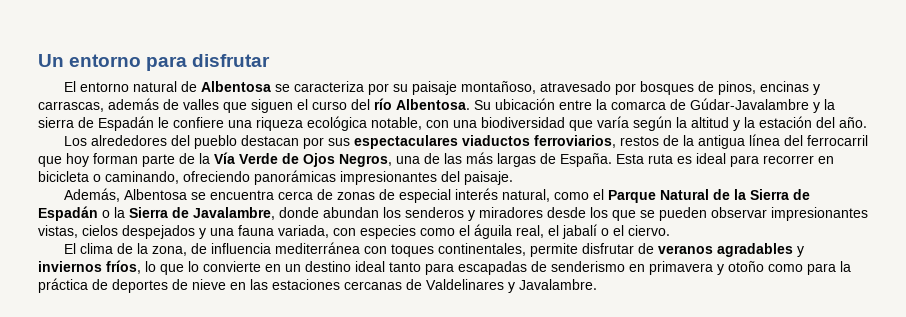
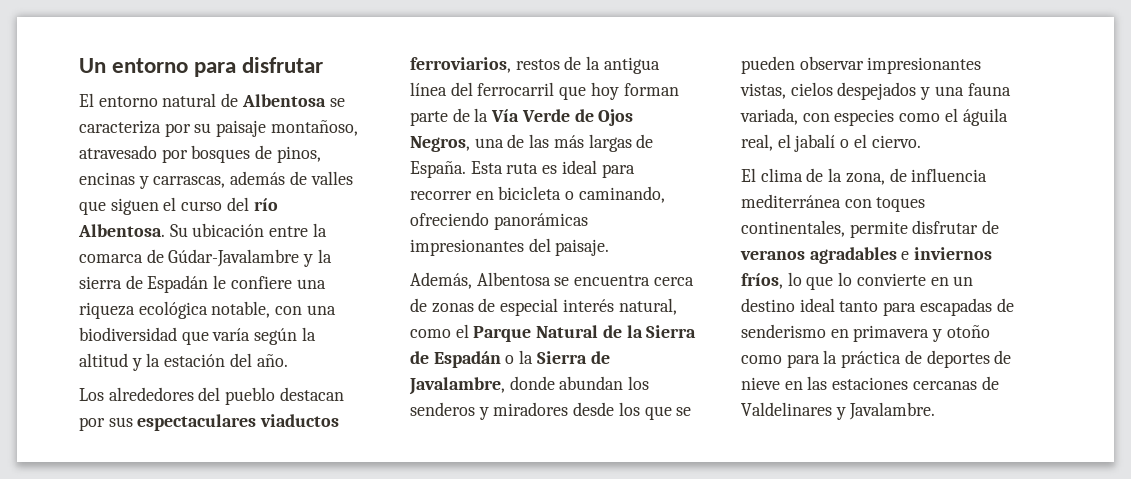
- El clima de la zona, de influencia mediterránea con toques continentales, permite disfrutar de veranos agradables y inviernos fríos, lo que lo convierte en un destino ideal tanto para escapadas de senderismo en primavera y otoño como para la práctica de deportes de nieve en las estaciones cercanas de Valdelinares y Javalambre.
+ El clima de la zona, de influencia mediterránea con toques continentales, permite disfrutar de veranos agradables e inviernos fríos, lo que lo convierte en un destino ideal tanto para escapadas de senderismo en primavera y otoño como para la práctica de deportes de nieve en las estaciones cercanas de Valdelinares y Javalambre.

